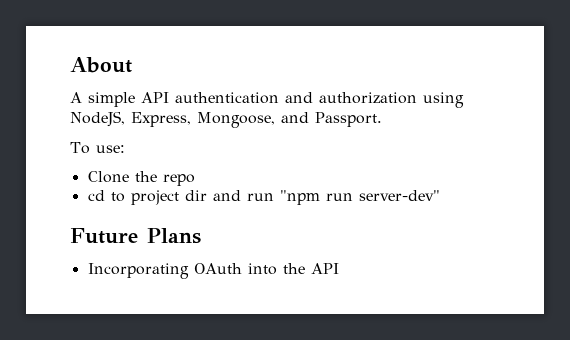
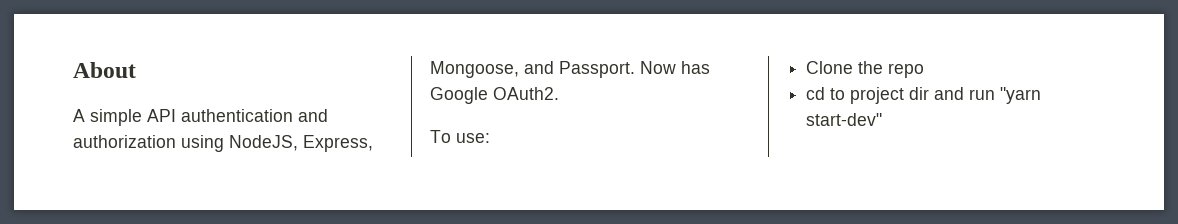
+ Now has Google OAuth2.
- cd to project dir and run "npm run server-dev"
- Future Plans
- Incorporating OAuth into the API
+ cd to project dir and run "yarn start-dev"

